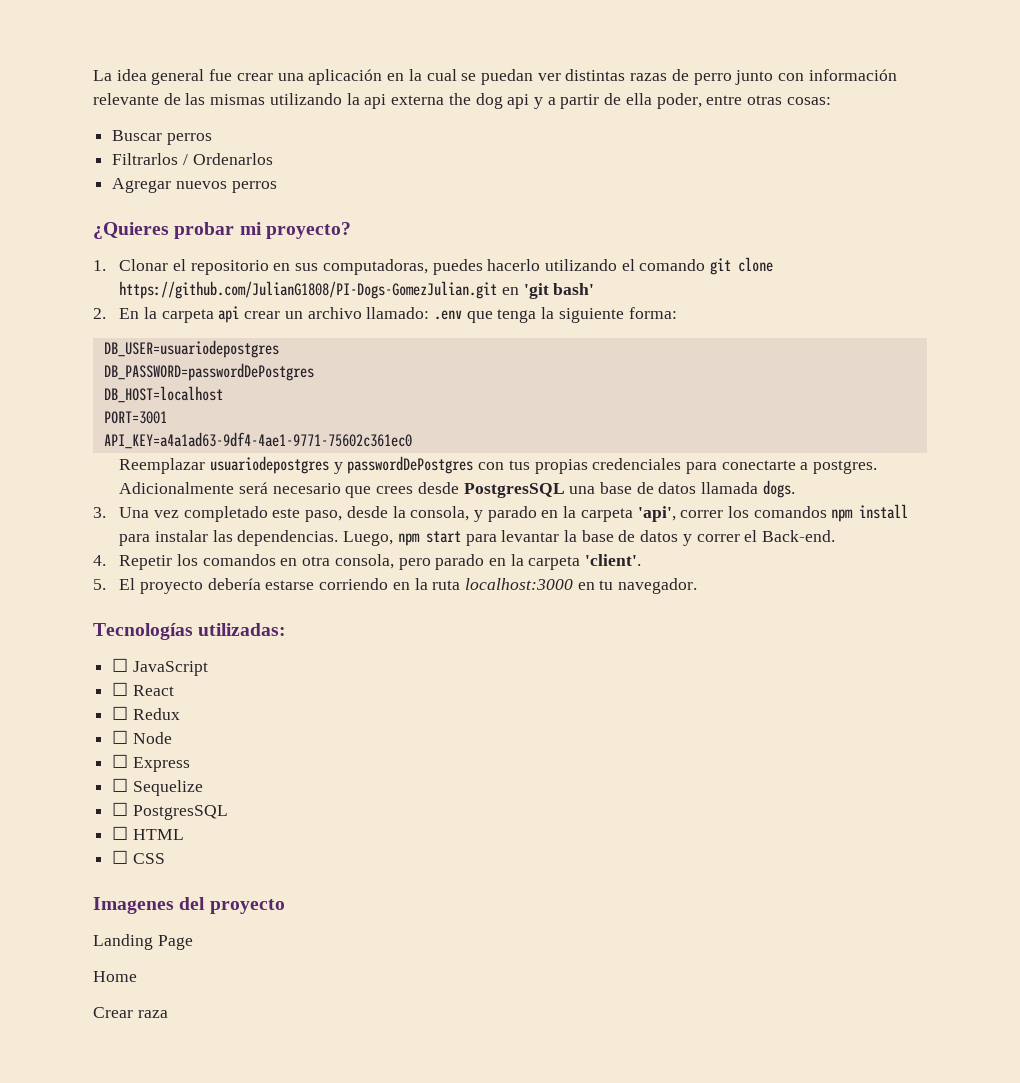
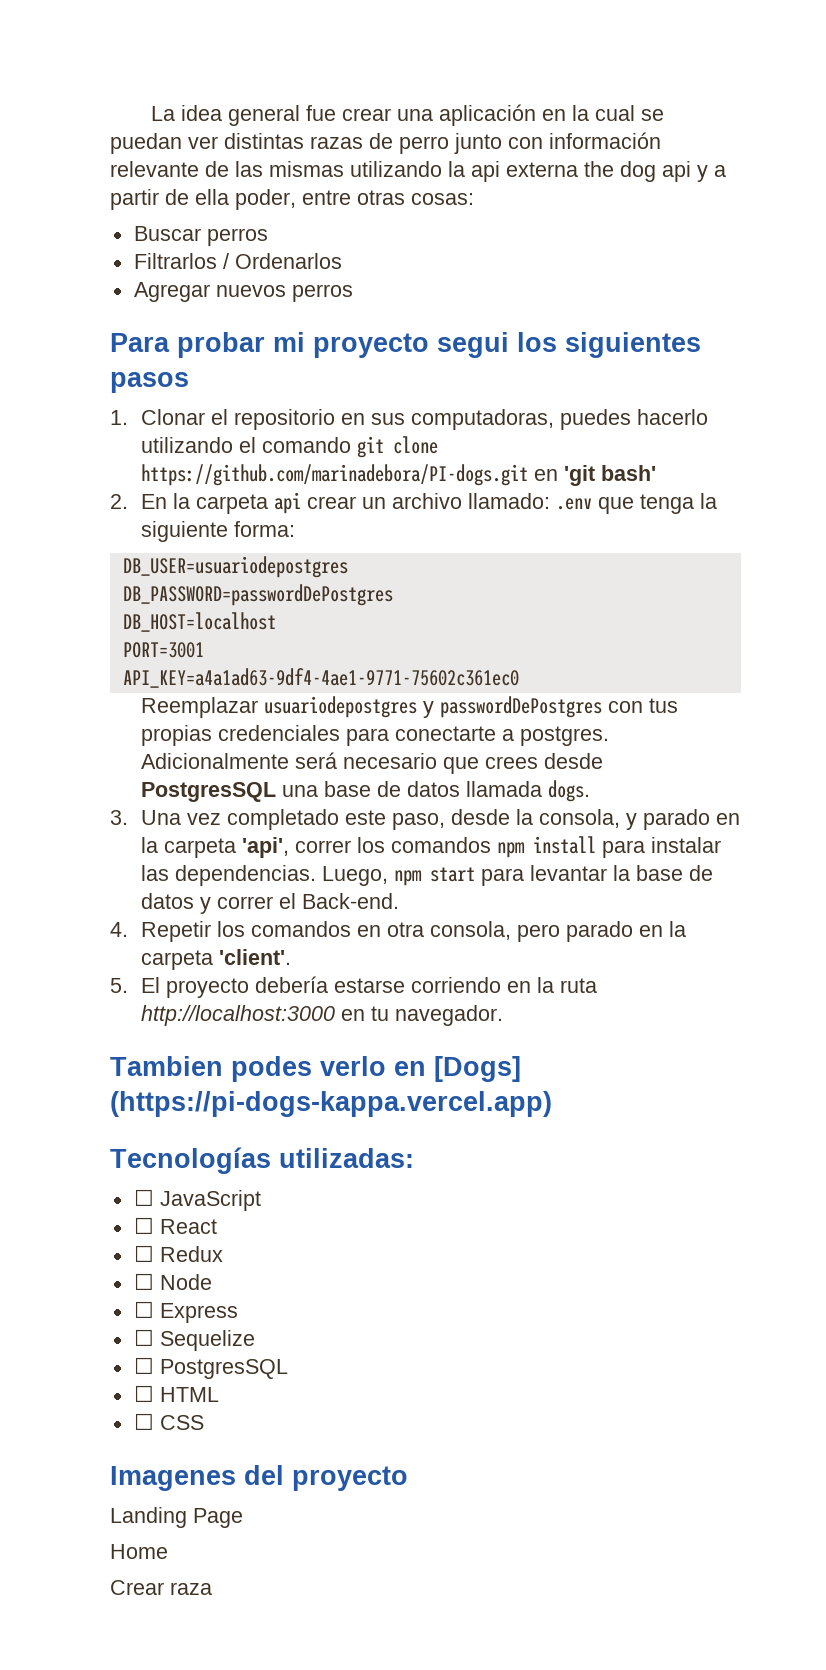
- ¿Quieres probar mi proyecto?
+ Para probar mi proyecto segui los siguientes pasos
- 1. Clonar el repositorio en sus computadoras, puedes hacerlo utilizando el comando git clone https://github.com/JulianG1808/PI-Dogs-GomezJulian.git en 'git bash'
+ 1. Clonar el repositorio en sus computadoras, puedes hacerlo utilizando el comando git clone https://github.com/marinadebora/PI-dogs.git en 'git bash'
- 5. El proyecto debería estarse corriendo en la ruta localhost:3000 en tu navegador.
+ 5. El proyecto debería estarse corriendo en la ruta http://localhost:3000 en tu navegador.
+ Tambien podes verlo en [Dogs] (https://pi-dogs-kappa.vercel.app)

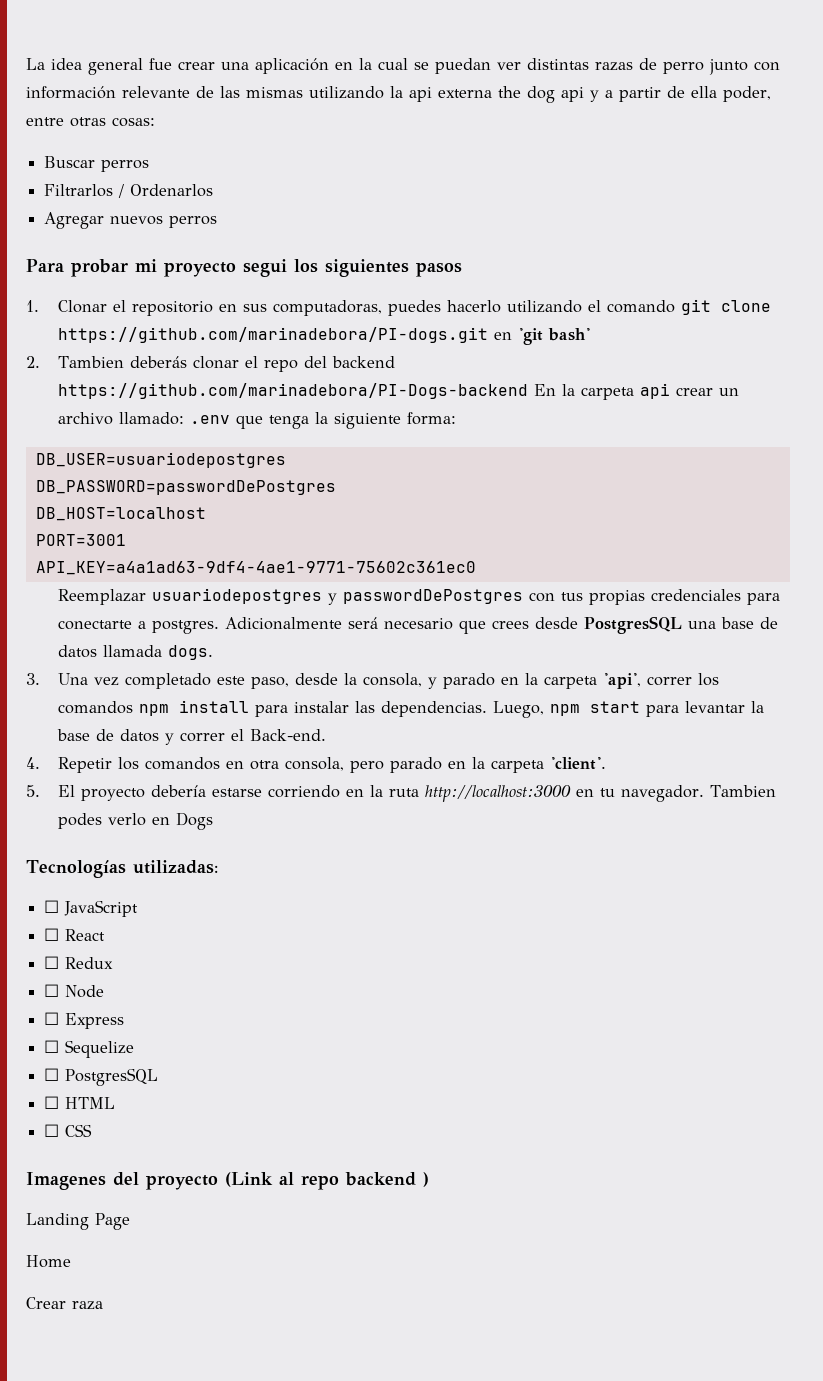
- 2. En la carpeta api crear un archivo llamado: .env que tenga la siguiente forma:
+ 2. Tambien deberás clonar el repo del backend https://github.com/marinadebora/PI-Dogs-backend En la carpeta api crear un archivo llamado: .env que tenga la siguiente forma:
- 5. El proyecto debería estarse corriendo en la ruta http://localhost:3000 en tu navegador.
- Tambien podes verlo en [Dogs] (https://pi-dogs-kappa.vercel.app)
+ 5. El proyecto debería estarse corriendo en la ruta http://localhost:3000 en tu navegador. Tambien podes verlo en Dogs
- Imagenes del proyecto
+ Imagenes del proyecto (Link al repo backend )

